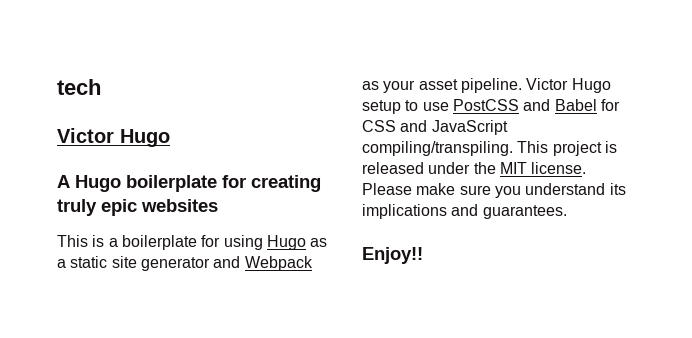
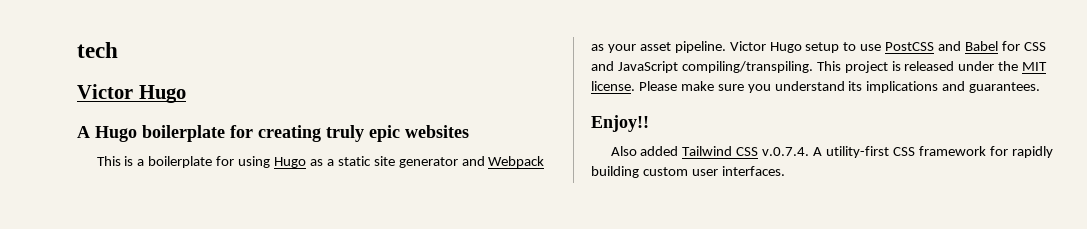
+ Also added Tailwind CSS v.0.7.4. A utility-first CSS framework for rapidly building custom user interfaces.

